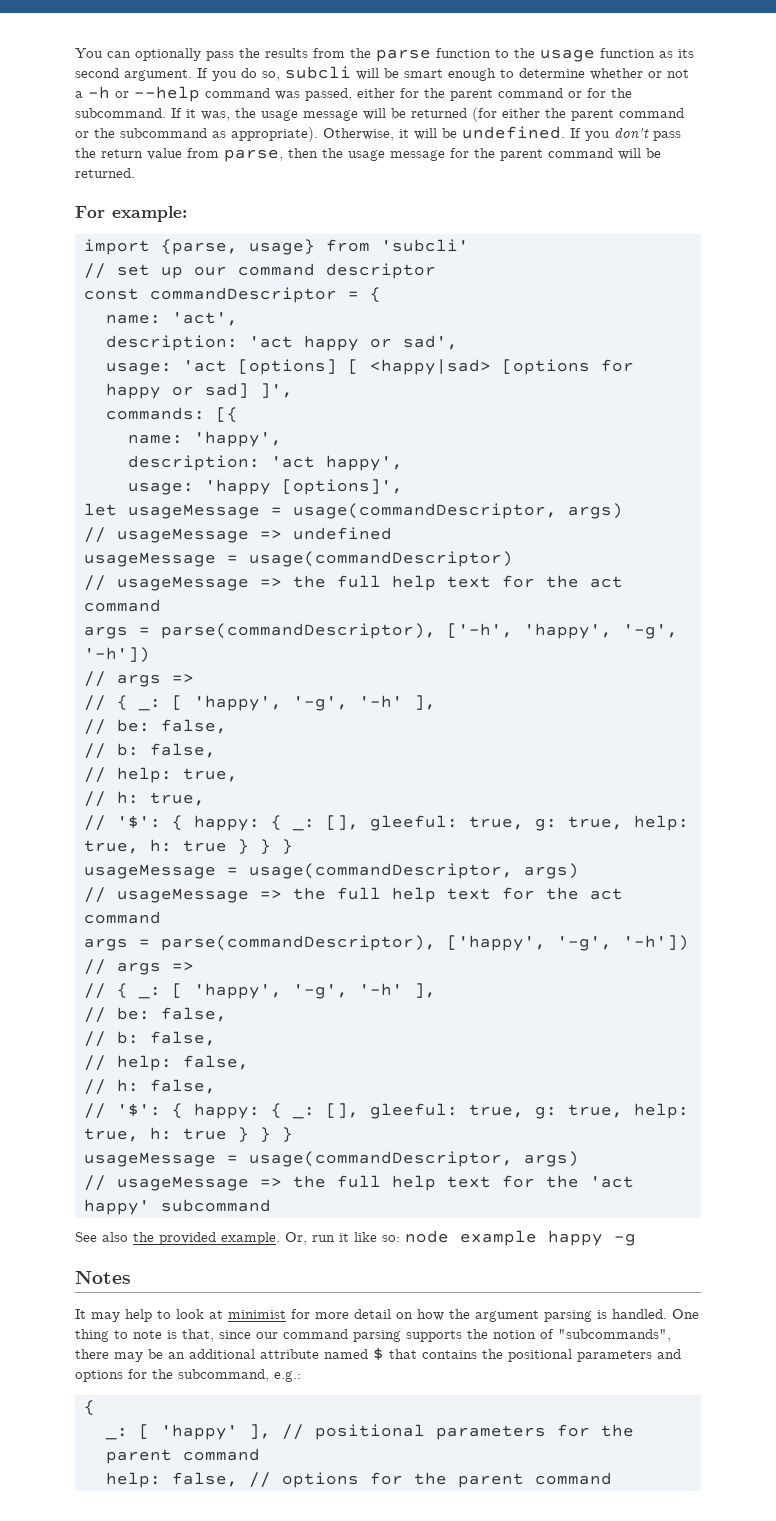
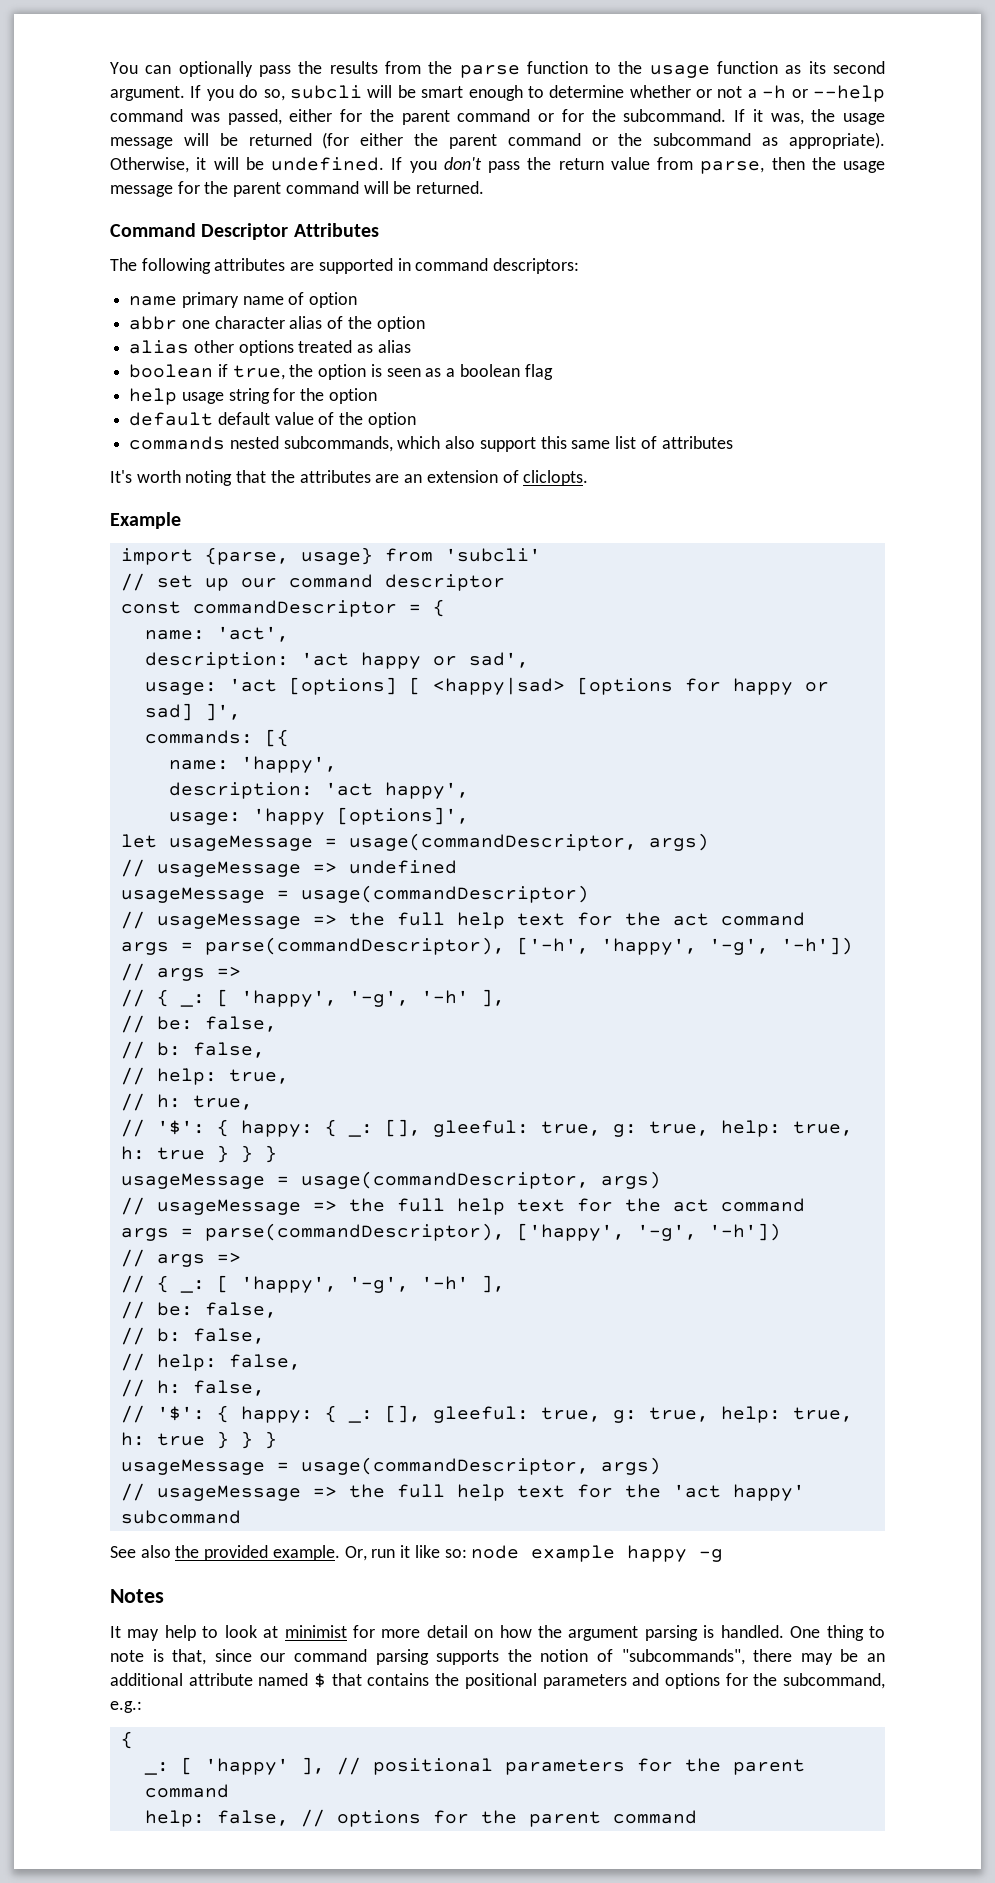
- For example:
+ Command Descriptor Attributes
+ The following attributes are supported in command descriptors:
+ name primary name of option
+ abbr one character alias of the option
+ alias other options treated as alias
+ boolean if true, the option is seen as a boolean flag
+ help usage string for the option
+ default default value of the option
+ commands nested subcommands, which also support this same list of attributes
+ It's worth noting that the attributes are an extension of cliclopts.
+ Example

